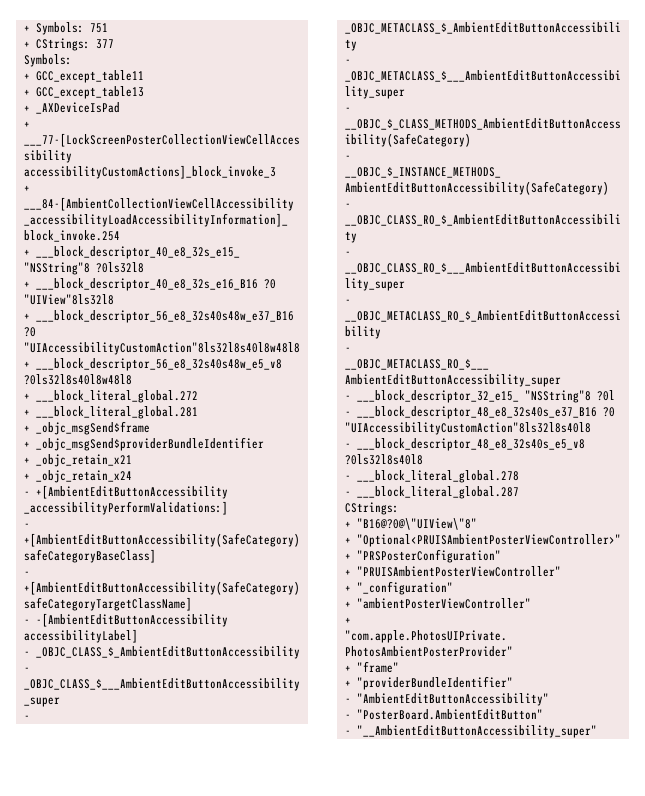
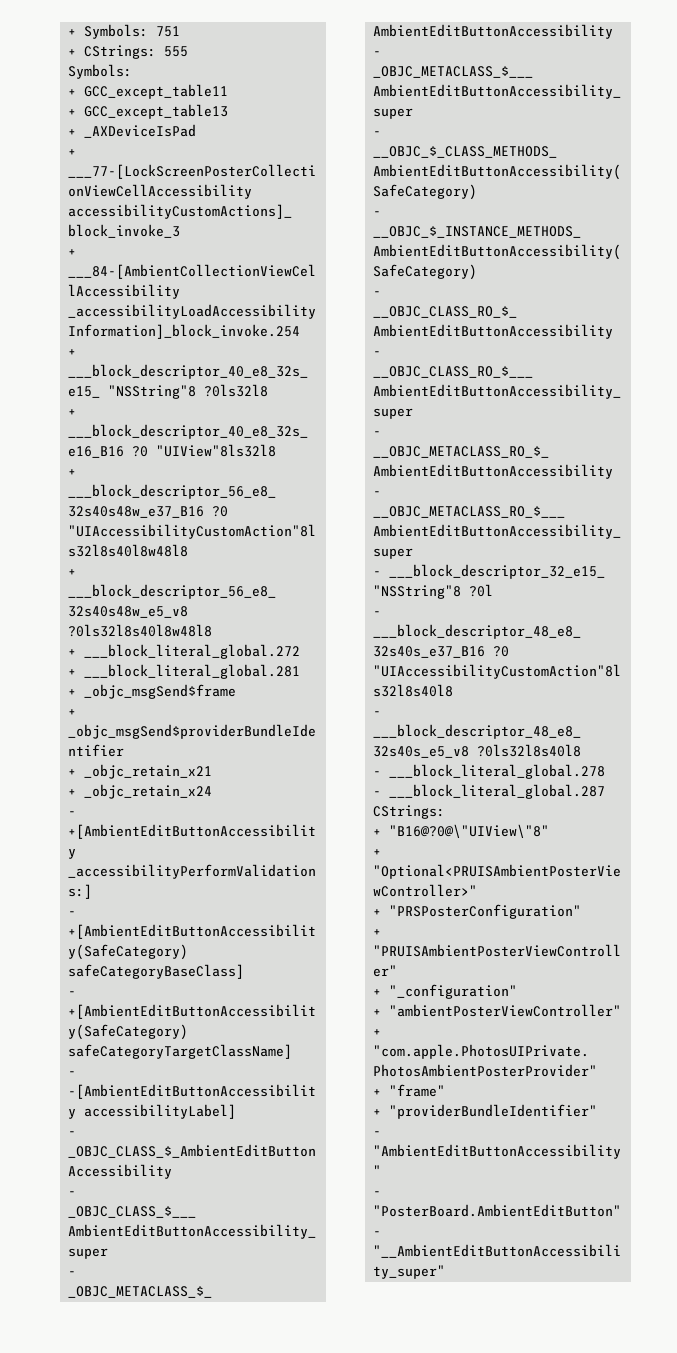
- + CStrings: 377
+ + CStrings: 555

